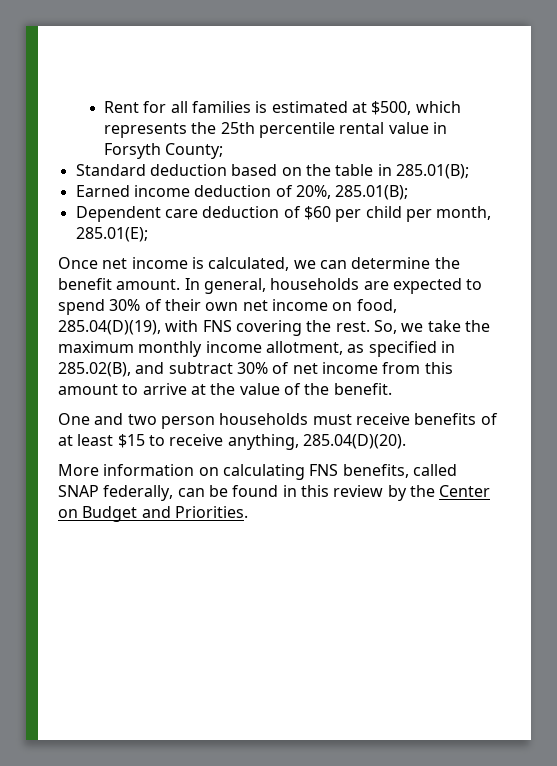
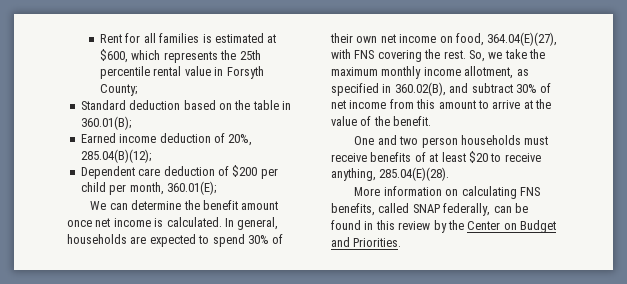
- Rent for all families is estimated at $500, which represents the 25th percentile rental value in Forsyth County;
+ Rent for all families is estimated at $600, which represents the 25th percentile rental value in Forsyth County;
- Standard deduction based on the table in 285.01(B);
+ Standard deduction based on the table in 360.01(B);
- Earned income deduction of 20%, 285.01(B);
+ Earned income deduction of 20%, 285.04(B)(12);
- Dependent care deduction of $60 per child per month, 285.01(E);
- Once net income is calculated, we can determine the benefit amount.
+ Dependent care deduction of $200 per child per month, 360.01(E);
+ We can determine the benefit amount once net income is calculated.
- In general, households are expected to spend 30% of their own net income on food, 285.04(D)(19), with FNS covering the rest.
+ In general, households are expected to spend 30% of their own net income on food, 364.04(E)(27), with FNS covering the rest.
- So, we take the maximum monthly income allotment, as specified in 285.02(B), and subtract 30% of net income from this amount to arrive at the value of the benefit.
+ So, we take the maximum monthly income allotment, as specified in 360.02(B), and subtract 30% of net income from this amount to arrive at the value of the benefit.
- One and two person households must receive benefits of at least $15 to receive anything, 285.04(D)(20).
+ One and two person households must receive benefits of at least $20 to receive anything, 285.04(E)(28).

